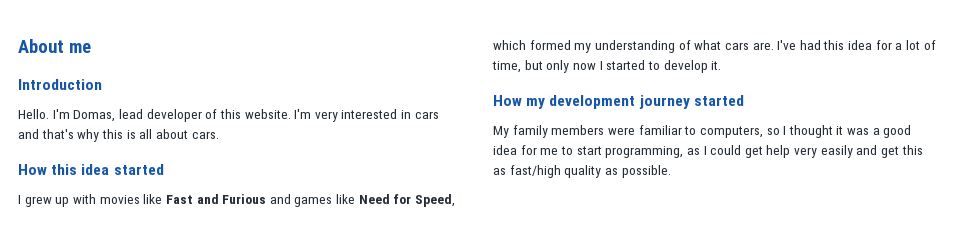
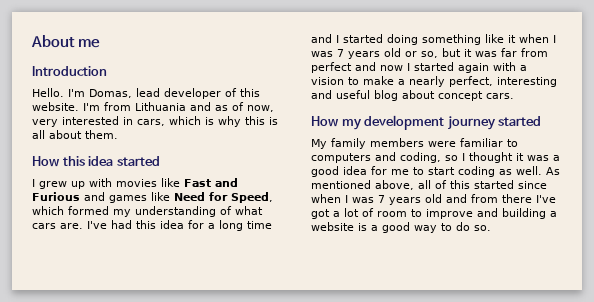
- I'm very interested in cars and that's why this is all about cars.
+ I'm from Lithuania and as of now, very interested in cars, which is why this is all about them.
- I've had this idea for a lot of time, but only now I started to develop it.
+ I've had this idea for a long time and I started doing something like it when I was 7 years old or so, but it was far from perfect and now I started again with a vision to make a nearly perfect, interesting and useful blog about concept cars.
- My family members were familiar to computers, so I thought it was a good idea for me to start programming, as I could get help very easily and get this as fast/high quality as possible.
+ My family members were familiar to computers and coding, so I thought it was a good idea for me to start coding as well. As mentioned above, all of this started since when I was 7 years old and from there I've got a lot of room to improve and building a website is a good way to do so.

